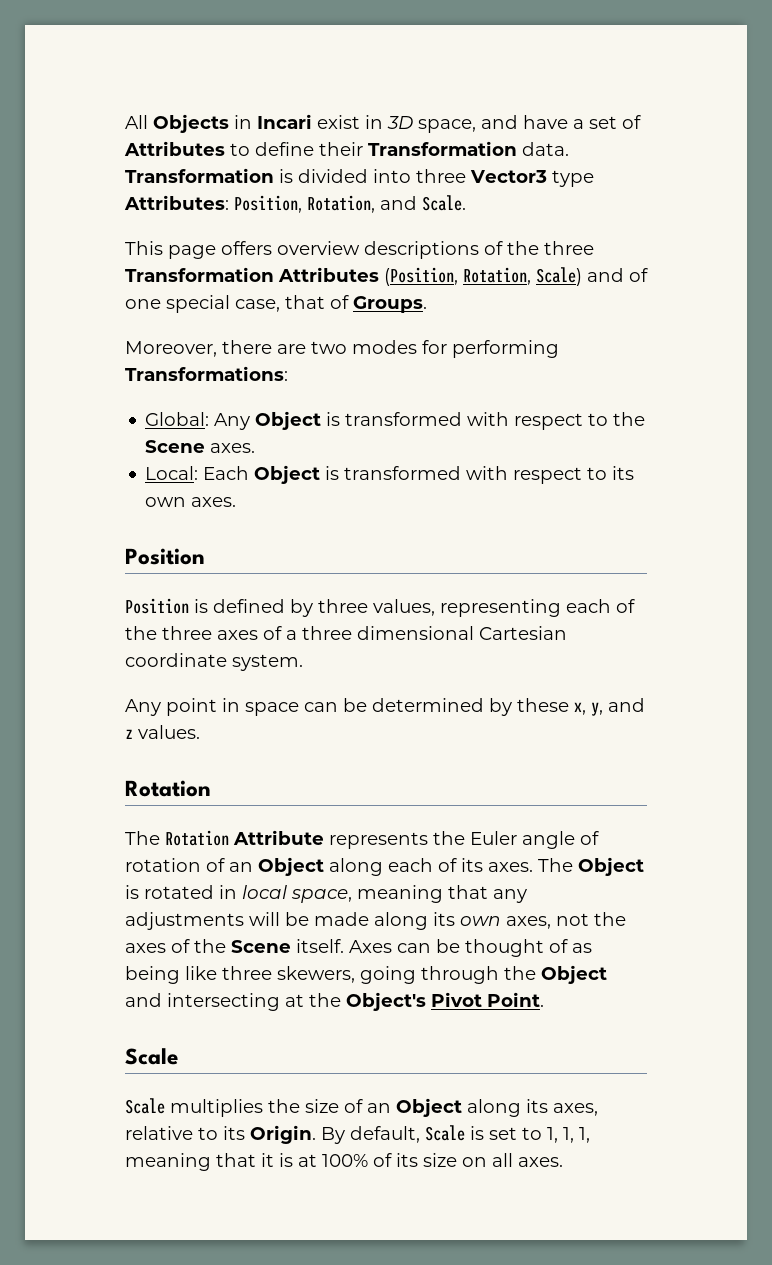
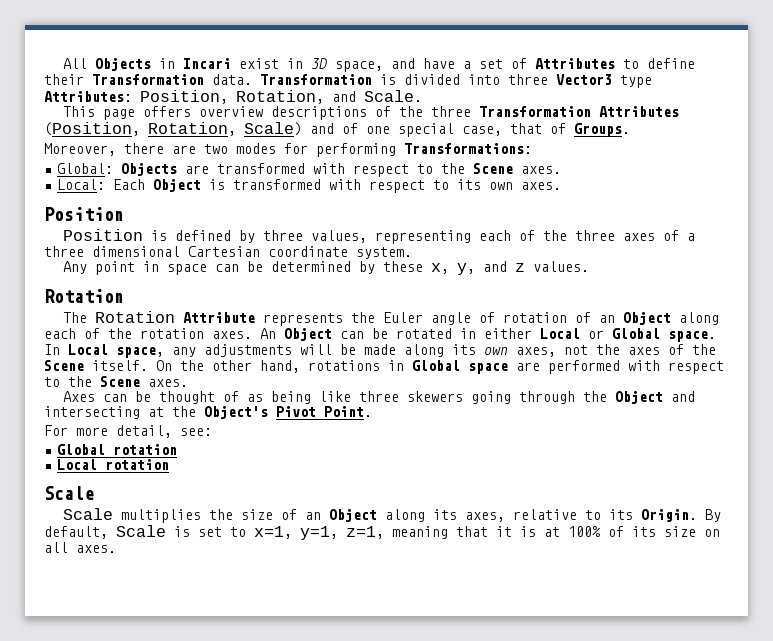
- Global: Any Object is transformed with respect to the Scene axes.
+ Global: Objects are transformed with respect to the Scene axes.
- The Rotation Attribute represents the Euler angle of rotation of an Object along each of its axes. The Object is rotated in local space, meaning that any adjustments will be made along its own axes, not the axes of the Scene itself. Axes can be thought of as being like three skewers, going through the Object and intersecting at the Object's Pivot Point.
+ The Rotation Attribute represents the Euler angle of rotation of an Object along each of the rotation axes. An Object can be rotated in either Local or Global space. In Local space, any adjustments will be made along its own axes, not the axes of the Scene itself. On the other hand, rotations in Global space are performed with respect to the Scene axes.
+ Axes can be thought of as being like three skewers going through the Object and intersecting at the Object's Pivot Point.
+ For more detail, see:
+ Global rotation
+ Local rotation
- By default, Scale is set to 1, 1, 1, meaning that it is at 100% of its size on all axes.
+ By default, Scale is set to x=1, y=1, z=1, meaning that it is at 100% of its size on all axes.

